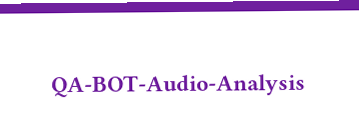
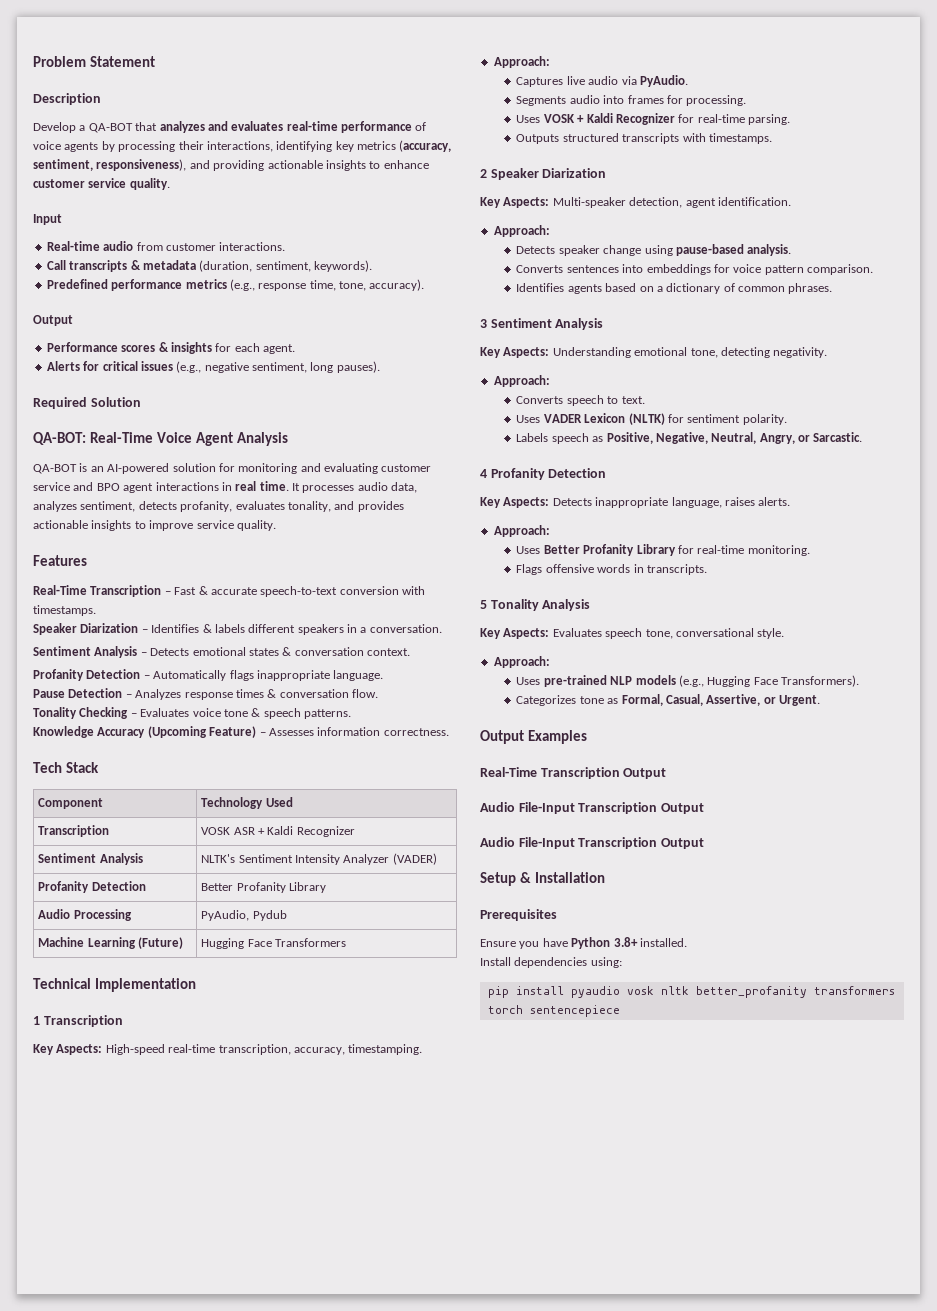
- QA-BOT-Audio-Analysis
+ Problem Statement
+ Description
+ Develop a QA-BOT that analyzes and evaluates real-time performance of voice agents by processing their interactions, identifying key metrics (accuracy, sentiment, responsiveness), and providing actionable insights to enhance customer service quality.
+ Input
+ Real-time audio from customer interactions.
+ Call transcripts & metadata (duration, sentiment, keywords).
+ Predefined performance metrics (e.g., response time, tone, accuracy).
+ Output
+ Performance scores & insights for each agent.
+ Alerts for critical issues (e.g., negative sentiment, long pauses).
+ Required Solution
+ QA-BOT: Real-Time Voice Agent Analysis
+ QA-BOT is an AI-powered solution for monitoring and evaluating customer service and BPO agent interactions in real time. It processes audio data, analyzes sentiment, detects profanity, evaluates tonality, and provides actionable insights to improve service quality.
+ Features
+ Real-Time Transcription – Fast & accurate speech-to-text conversion with timestamps.
+ Speaker Diarization – Identifies & labels different speakers in a conversation.
+ Sentiment Analysis – Detects emotional states & conversation context.
+ Profanity Detection – Automatically flags inappropriate language.
+ Pause Detection – Analyzes response times & conversation flow.
+ Tonality Checking – Evaluates voice tone & speech patterns.
+ Knowledge Accuracy (Upcoming Feature) – Assesses information correctness.
+ Tech Stack
+ Component | Technology Used
+ Transcription | VOSK ASR + Kaldi Recognizer
+ Sentiment Analysis | NLTK's Sentiment Intensity Analyzer (VADER)
+ Profanity Detection | Better Profanity Library
+ Audio Processing | PyAudio, Pydub
+ Machine Learning (Future) | Hugging Face Transformers
+ Technical Implementation
+ 1 Transcription
+ Key Aspects: High-speed real-time transcription, accuracy, timestamping.
+ Approach:
+ Captures live audio via PyAudio.
+ Segments audio into frames for processing.
+ Uses VOSK + Kaldi Recognizer for real-time parsing.
+ Outputs structured transcripts with timestamps.
+ 2 Speaker Diarization
+ Key Aspects: Multi-speaker detection, agent identification.
+ Approach:
+ Detects speaker change using pause-based analysis.
+ Converts sentences into embeddings for voice pattern comparison.
+ Identifies agents based on a dictionary of common phrases.
+ 3 Sentiment Analysis
+ Key Aspects: Understanding emotional tone, detecting negativity.
+ Approach:
+ Converts speech to text.
+ Uses VADER Lexicon (NLTK) for sentiment polarity.
+ Labels speech as Positive, Negative, Neutral, Angry, or Sarcastic.
+ 4 Profanity Detection
+ Key Aspects: Detects inappropriate language, raises alerts.
+ Approach:
+ Uses Better Profanity Library for real-time monitoring.
+ Flags offensive words in transcripts.
+ 5 Tonality Analysis
+ Key Aspects: Evaluates speech tone, conversational style.
+ Approach:
+ Uses pre-trained NLP models (e.g., Hugging Face Transformers).
+ Categorizes tone as Formal, Casual, Assertive, or Urgent.
+ Output Examples
+ Real-Time Transcription Output
+ Audio File-Input Transcription Output
+ Audio File-Input Transcription Output
+ Setup & Installation
+ Prerequisites
+ Ensure you have Python 3.8+ installed.
+ Install dependencies using:
+ pip install pyaudio vosk nltk better_profanity transformers torch sentencepiece

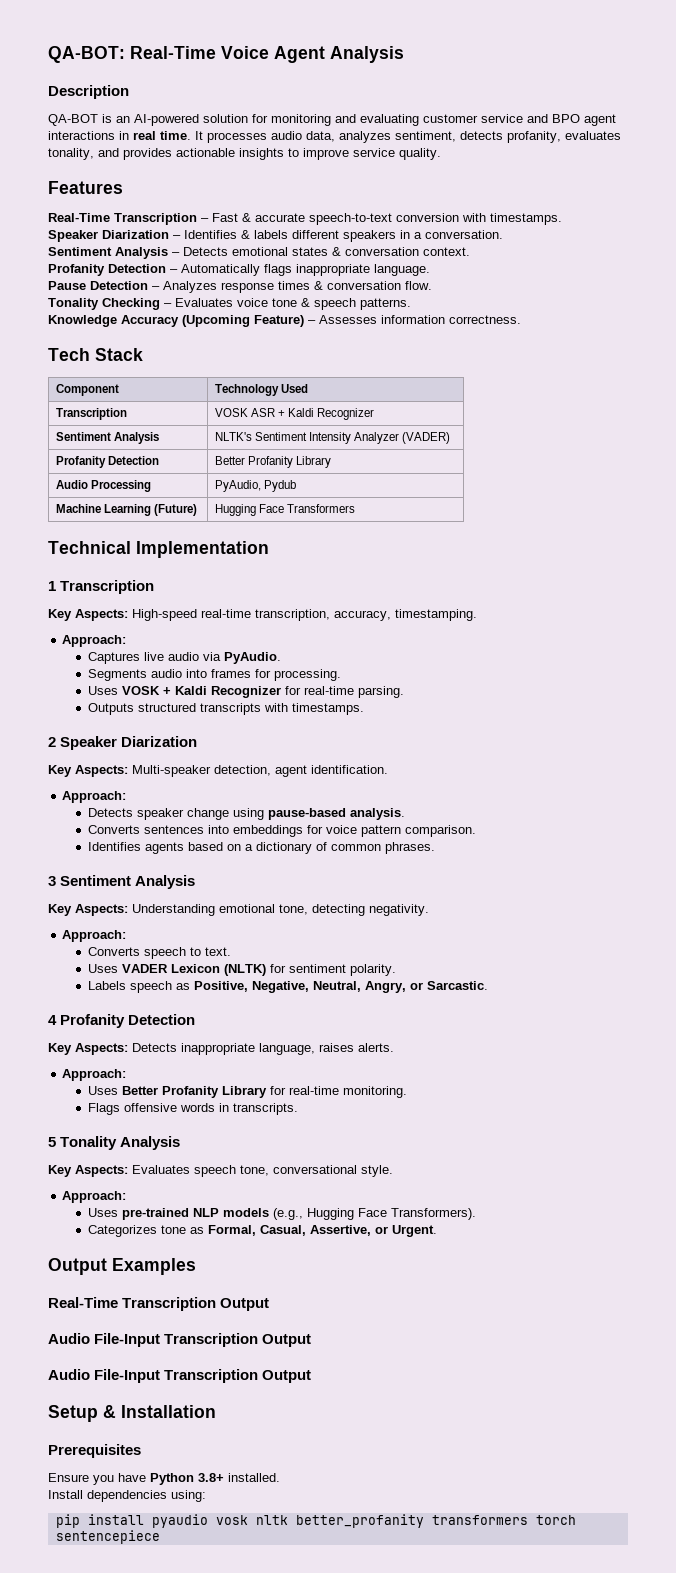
- Problem Statement
- Description
- Develop a QA-BOT that analyzes and evaluates real-time performance of voice agents by processing their interactions, identifying key metrics (accuracy, sentiment, responsiveness), and providing actionable insights to enhance customer service quality.
- Input
- Real-time audio from customer interactions.
- Call transcripts & metadata (duration, sentiment, keywords).
- Predefined performance metrics (e.g., response time, tone, accuracy).
- Output
- Performance scores & insights for each agent.
- Alerts for critical issues (e.g., negative sentiment, long pauses).
- Required Solution
+ Description

